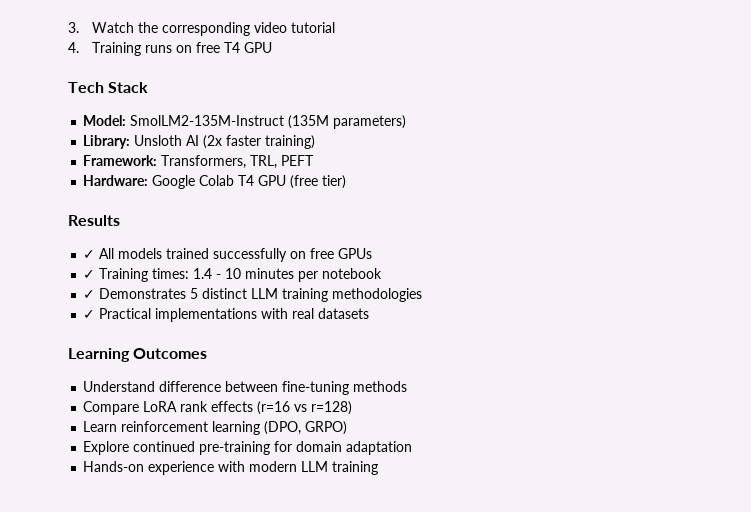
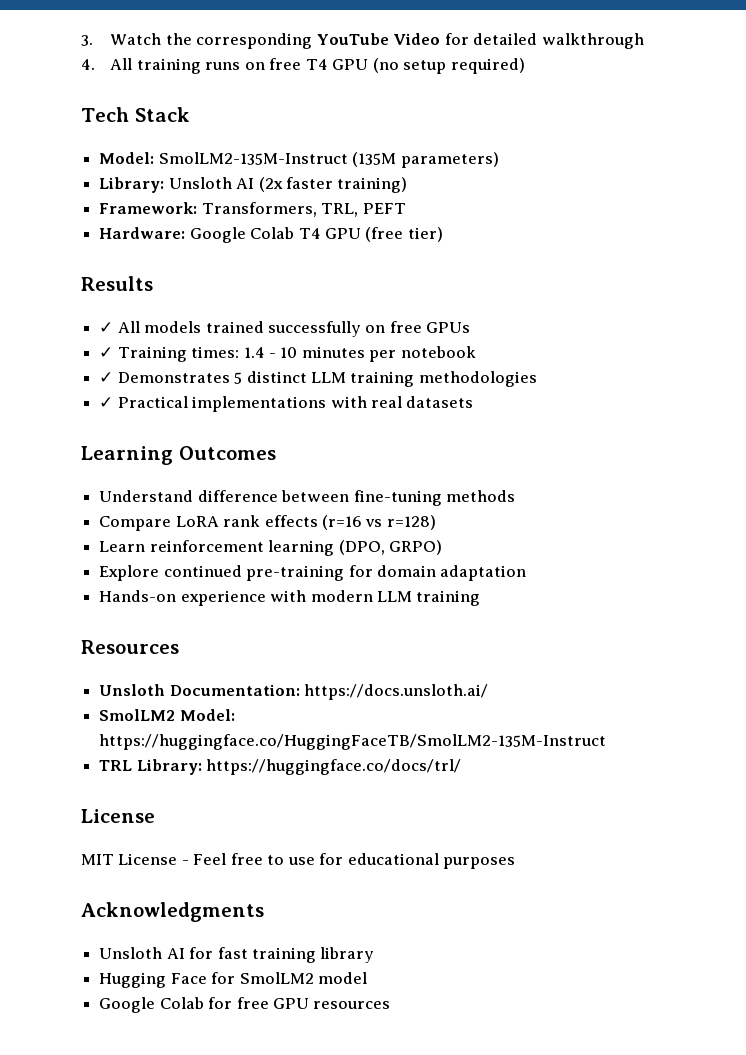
- 3. Watch the corresponding video tutorial
+ 3. Watch the corresponding YouTube Video for detailed walkthrough
- 4. Training runs on free T4 GPU
+ 4. All training runs on free T4 GPU (no setup required)
+ Resources
+ Unsloth Documentation: https://docs.unsloth.ai/
+ SmolLM2 Model: https://huggingface.co/HuggingFaceTB/SmolLM2-135M-Instruct
+ TRL Library: https://huggingface.co/docs/trl/
+ License
+ MIT License - Feel free to use for educational purposes
+ Acknowledgments
+ Unsloth AI for fast training library
+ Hugging Face for SmolLM2 model
+ Google Colab for free GPU resources

